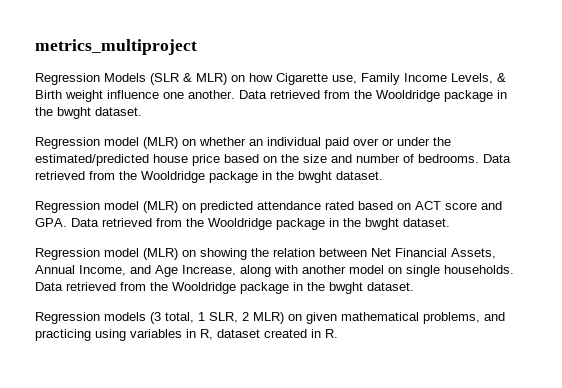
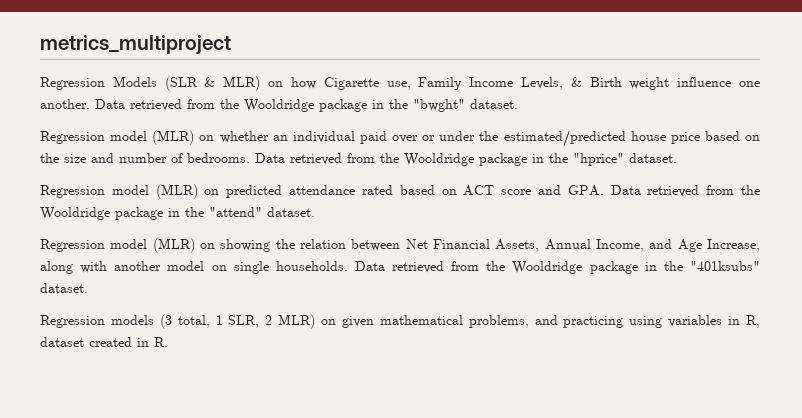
- Regression Models (SLR & MLR) on how Cigarette use, Family Income Levels, & Birth weight influence one another. Data retrieved from the Wooldridge package in the bwght dataset.
+ Regression Models (SLR & MLR) on how Cigarette use, Family Income Levels, & Birth weight influence one another. Data retrieved from the Wooldridge package in the "bwght" dataset.
- Regression model (MLR) on whether an individual paid over or under the estimated/predicted house price based on the size and number of bedrooms. Data retrieved from the Wooldridge package in the bwght dataset.
+ Regression model (MLR) on whether an individual paid over or under the estimated/predicted house price based on the size and number of bedrooms. Data retrieved from the Wooldridge package in the "hprice" dataset.
- Regression model (MLR) on predicted attendance rated based on ACT score and GPA. Data retrieved from the Wooldridge package in the bwght dataset.
+ Regression model (MLR) on predicted attendance rated based on ACT score and GPA. Data retrieved from the Wooldridge package in the "attend" dataset.
- Regression model (MLR) on showing the relation between Net Financial Assets, Annual Income, and Age Increase, along with another model on single households. Data retrieved from the Wooldridge package in the bwght dataset.
+ Regression model (MLR) on showing the relation between Net Financial Assets, Annual Income, and Age Increase, along with another model on single households. Data retrieved from the Wooldridge package in the "401ksubs" dataset.

